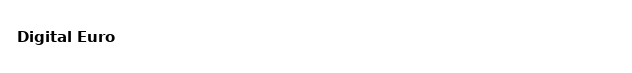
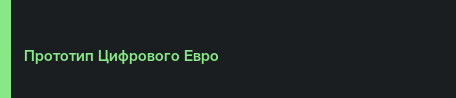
- Digital Euro
+ Прототип Цифрового Евро

